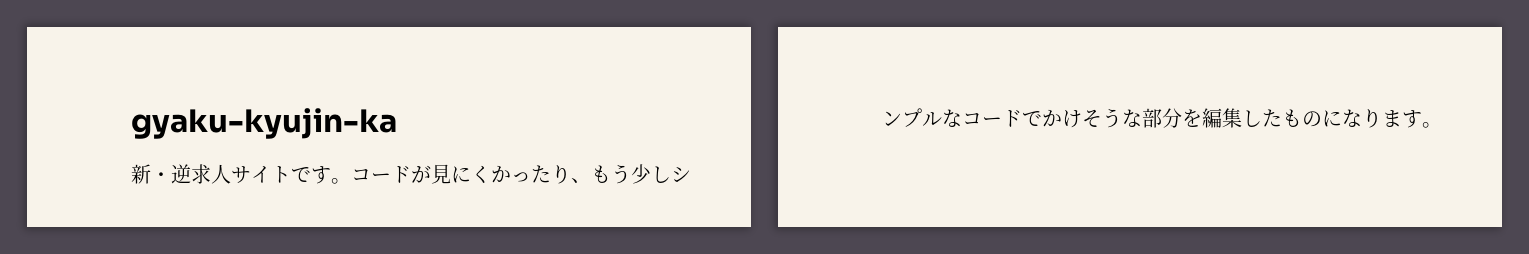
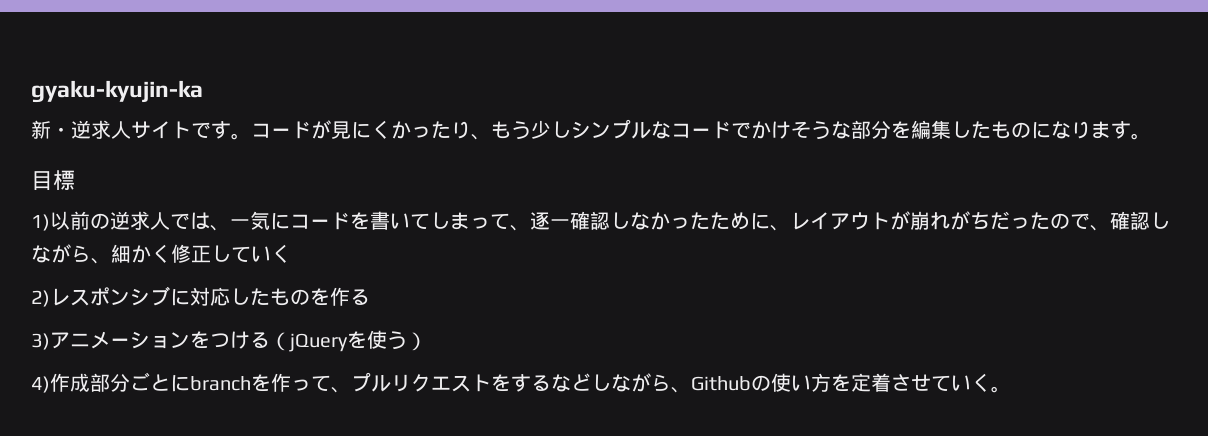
+ 目標
+ 1)以前の逆求人では、一気にコードを書いてしまって、逐一確認しなかったために、レイアウトが崩れがちだったので、確認しながら、細かく修正していく
+ 2)レスポンシブに対応したものを作る
+ 3)アニメーションをつける（jQueryを使う）
+ 4)作成部分ごとにbranchを作って、プルリクエストをするなどしながら、Githubの使い方を定着させていく。

